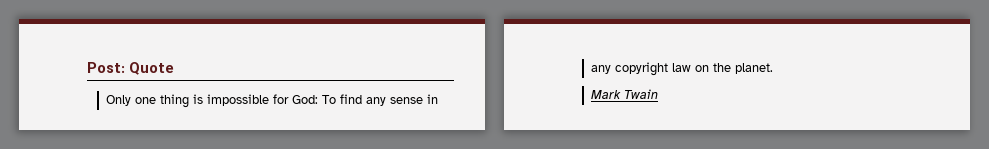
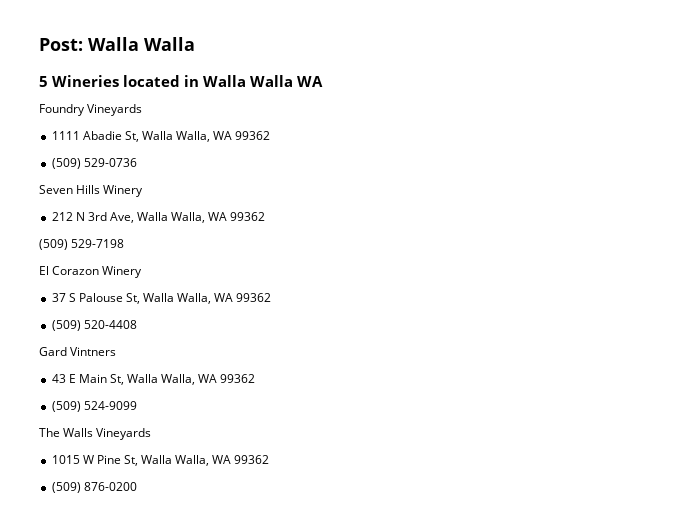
- Post: Quote
- Only one thing is impossible for God: To find any sense in any copyright law on the planet.
- Mark Twain
+ Post: Walla Walla
+ 5 Wineries located in Walla Walla WA
+ Foundry Vineyards
+ 1111 Abadie St, Walla Walla, WA 99362
+ (509) 529-0736
+ Seven Hills Winery
+ 212 N 3rd Ave, Walla Walla, WA 99362
+ (509) 529-7198
+ El Corazon Winery
+ 37 S Palouse St, Walla Walla, WA 99362
+ (509) 520-4408
+ Gard Vintners
+ 43 E Main St, Walla Walla, WA 99362
+ (509) 524-9099
+ The Walls Vineyards
+ 1015 W Pine St, Walla Walla, WA 99362
+ (509) 876-0200

